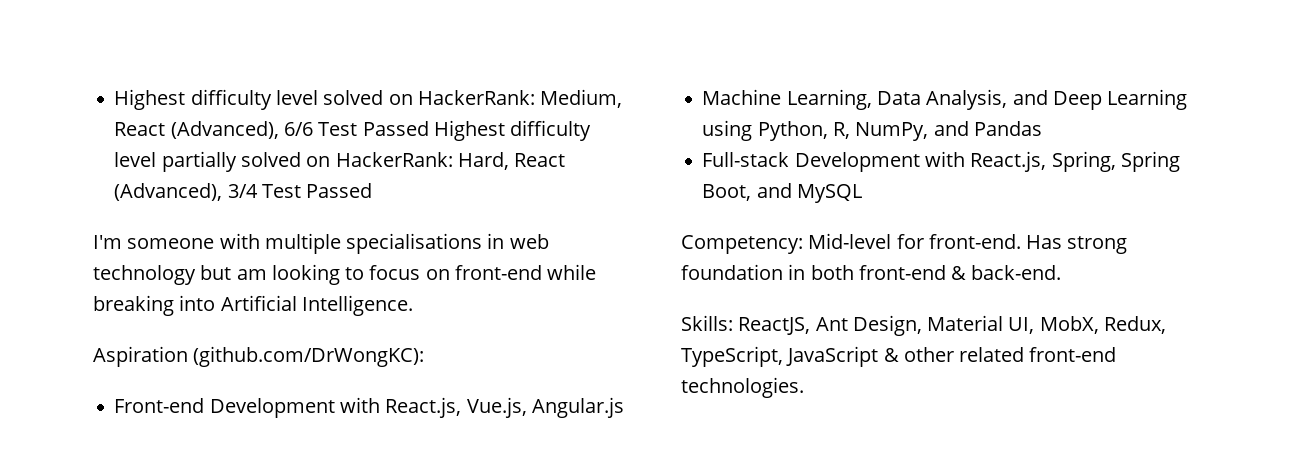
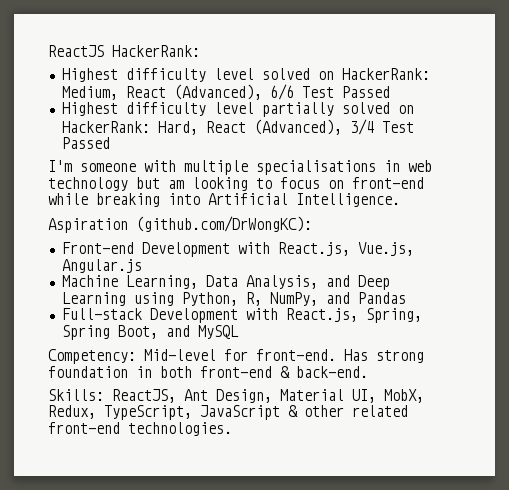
+ ReactJS HackerRank:
- Highest difficulty level solved on HackerRank: Medium, React (Advanced), 6/6 Test Passed Highest difficulty level partially solved on HackerRank: Hard, React (Advanced), 3/4 Test Passed
+ Highest difficulty level solved on HackerRank: Medium, React (Advanced), 6/6 Test Passed
+ Highest difficulty level partially solved on HackerRank: Hard, React (Advanced), 3/4 Test Passed

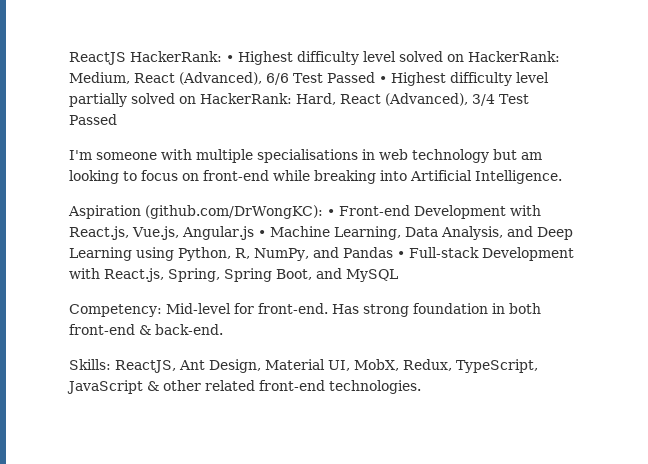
- ReactJS HackerRank:
- Highest difficulty level solved on HackerRank: Medium, React (Advanced), 6/6 Test Passed
- Highest difficulty level partially solved on HackerRank: Hard, React (Advanced), 3/4 Test Passed
+ ReactJS HackerRank: • Highest difficulty level solved on HackerRank: Medium, React (Advanced), 6/6 Test Passed • Highest difficulty level partially solved on HackerRank: Hard, React (Advanced), 3/4 Test Passed
- Aspiration (github.com/DrWongKC):
- Front-end Development with React.js, Vue.js, Angular.js
- Machine Learning, Data Analysis, and Deep Learning using Python, R, NumPy, and Pandas
- Full-stack Development with React.js, Spring, Spring Boot, and MySQL
+ Aspiration (github.com/DrWongKC): • Front-end Development with React.js, Vue.js, Angular.js • Machine Learning, Data Analysis, and Deep Learning using Python, R, NumPy, and Pandas • Full-stack Development with React.js, Spring, Spring Boot, and MySQL

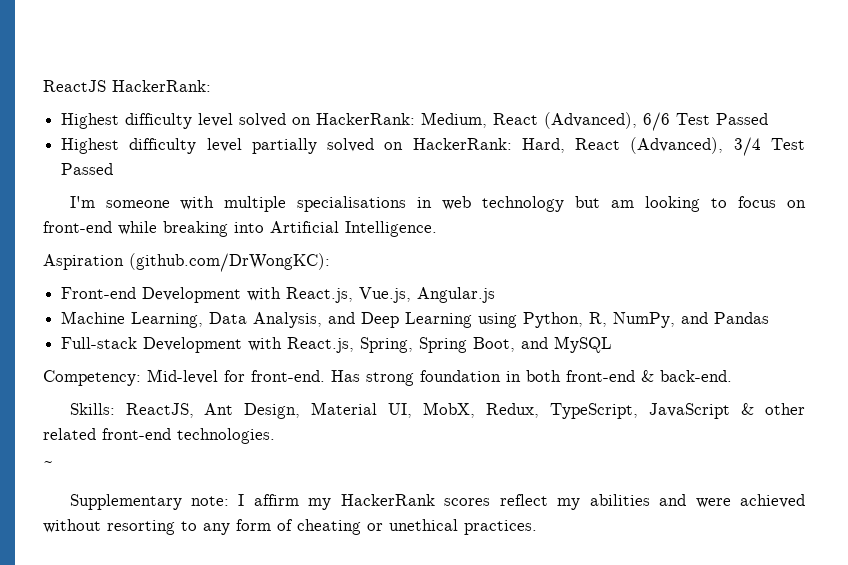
- ReactJS HackerRank: • Highest difficulty level solved on HackerRank: Medium, React (Advanced), 6/6 Test Passed • Highest difficulty level partially solved on HackerRank: Hard, React (Advanced), 3/4 Test Passed
+ ReactJS HackerRank:
+ Highest difficulty level solved on HackerRank: Medium, React (Advanced), 6/6 Test Passed
+ Highest difficulty level partially solved on HackerRank: Hard, React (Advanced), 3/4 Test Passed
- Aspiration (github.com/DrWongKC): • Front-end Development with React.js, Vue.js, Angular.js • Machine Learning, Data Analysis, and Deep Learning using Python, R, NumPy, and Pandas • Full-stack Development with React.js, Spring, Spring Boot, and MySQL
+ Aspiration (github.com/DrWongKC):
+ Front-end Development with React.js, Vue.js, Angular.js
+ Machine Learning, Data Analysis, and Deep Learning using Python, R, NumPy, and Pandas
+ Full-stack Development with React.js, Spring, Spring Boot, and MySQL
+ ~
+ Supplementary note: I affirm my HackerRank scores reflect my abilities and were achieved without resorting to any form of cheating or unethical practices.

